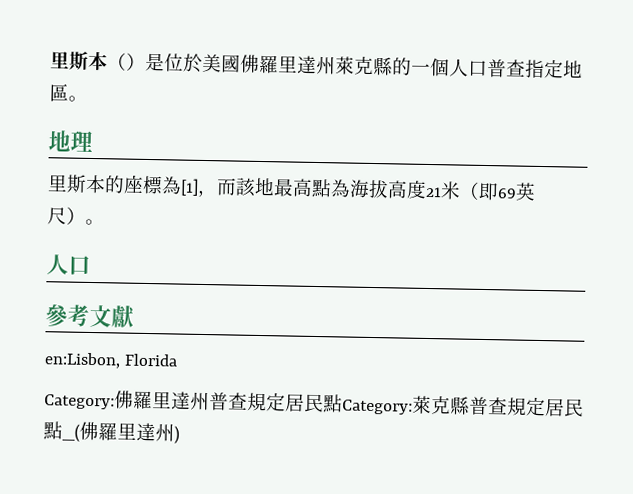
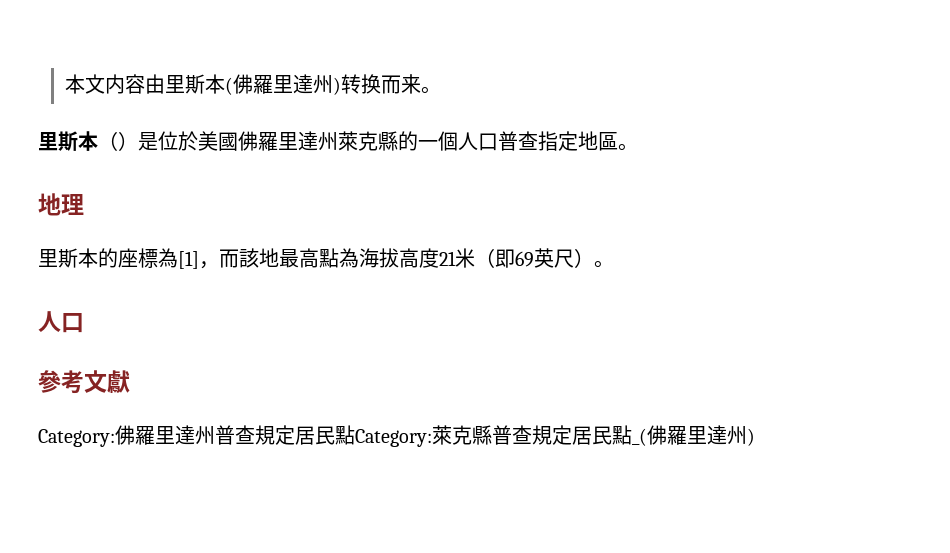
+ 本文内容由里斯本(佛羅里達州)转换而来。
- en:Lisbon, Florida

